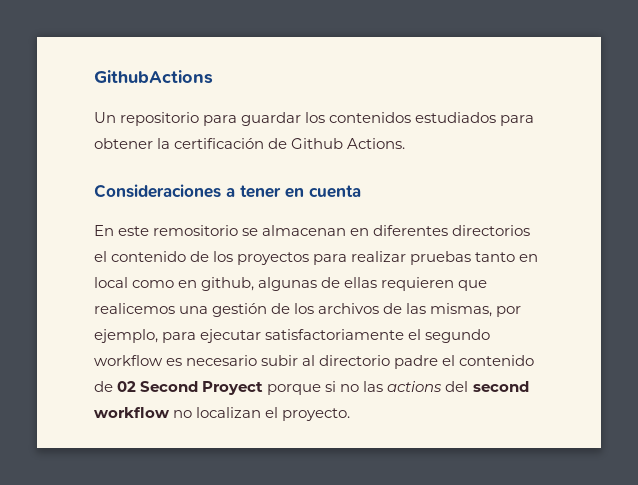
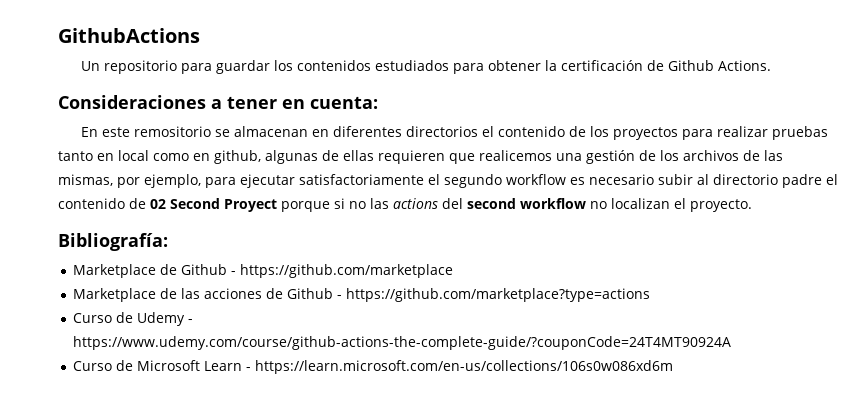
- Consideraciones a tener en cuenta
+ Consideraciones a tener en cuenta:
+ Bibliografía:
+ Marketplace de Github - https://github.com/marketplace
+ Marketplace de las acciones de Github - https://github.com/marketplace?type=actions
+ Curso de Udemy - https://www.udemy.com/course/github-actions-the-complete-guide/?couponCode=24T4MT90924A
+ Curso de Microsoft Learn - https://learn.microsoft.com/en-us/collections/106s0w086xd6m

